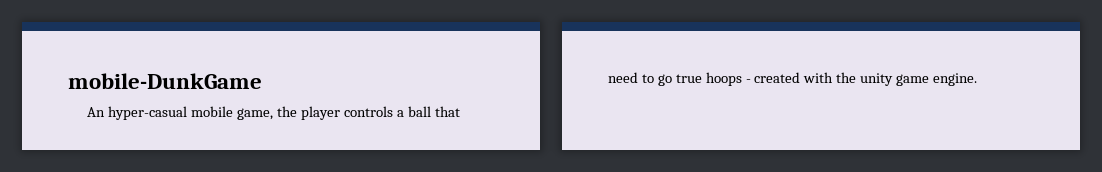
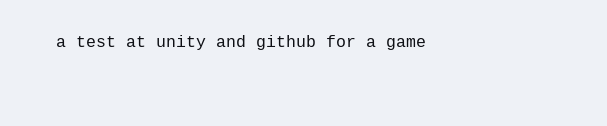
- mobile-DunkGame
- An hyper-casual mobile game, the player controls a ball that need to go true hoops - created with the unity game engine.
+ a test at unity and github for a game

